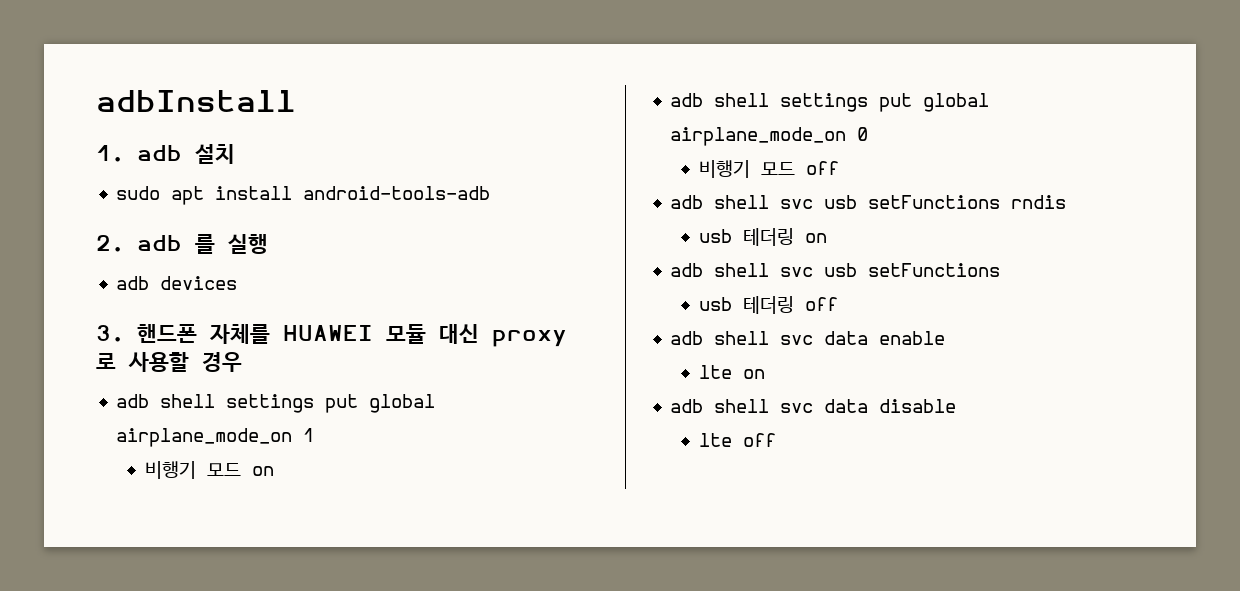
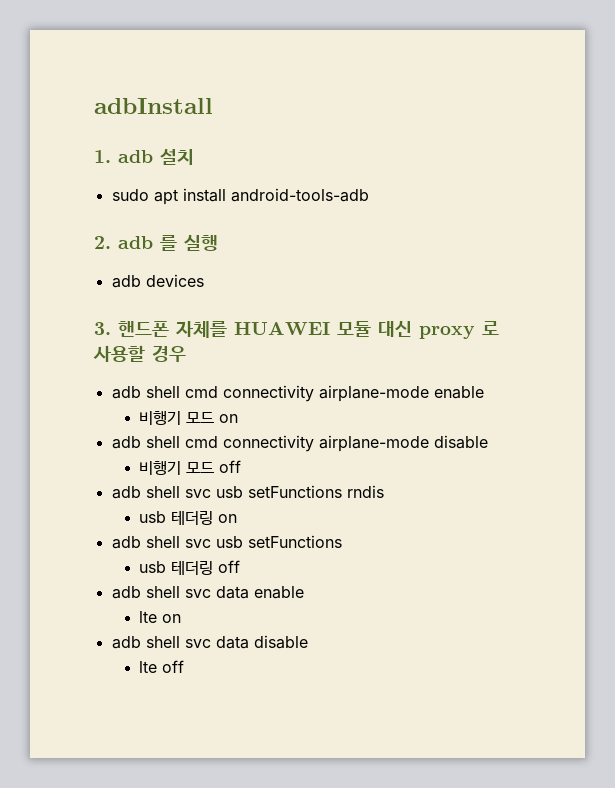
- adb shell settings put global airplane_mode_on 1
+ adb shell cmd connectivity airplane-mode enable
- adb shell settings put global airplane_mode_on 0
+ adb shell cmd connectivity airplane-mode disable

